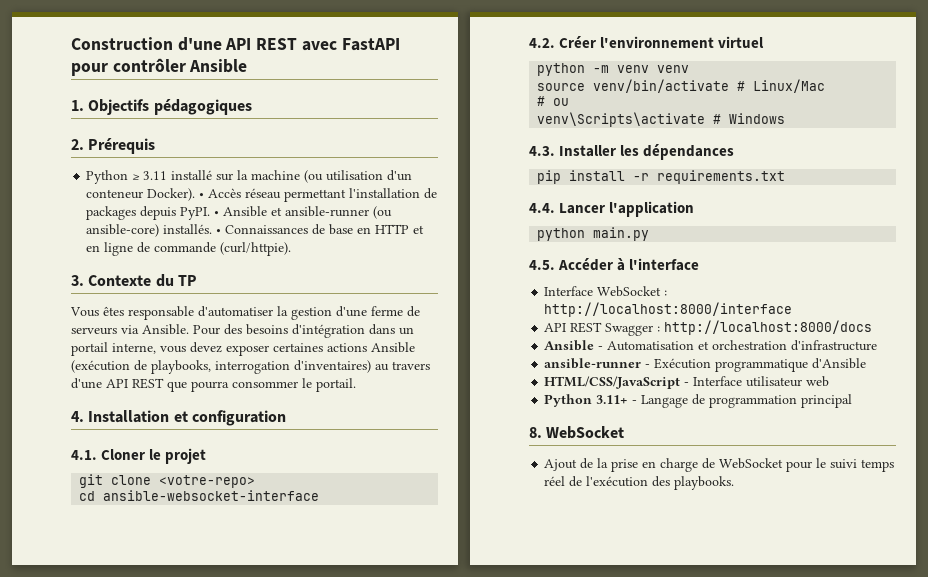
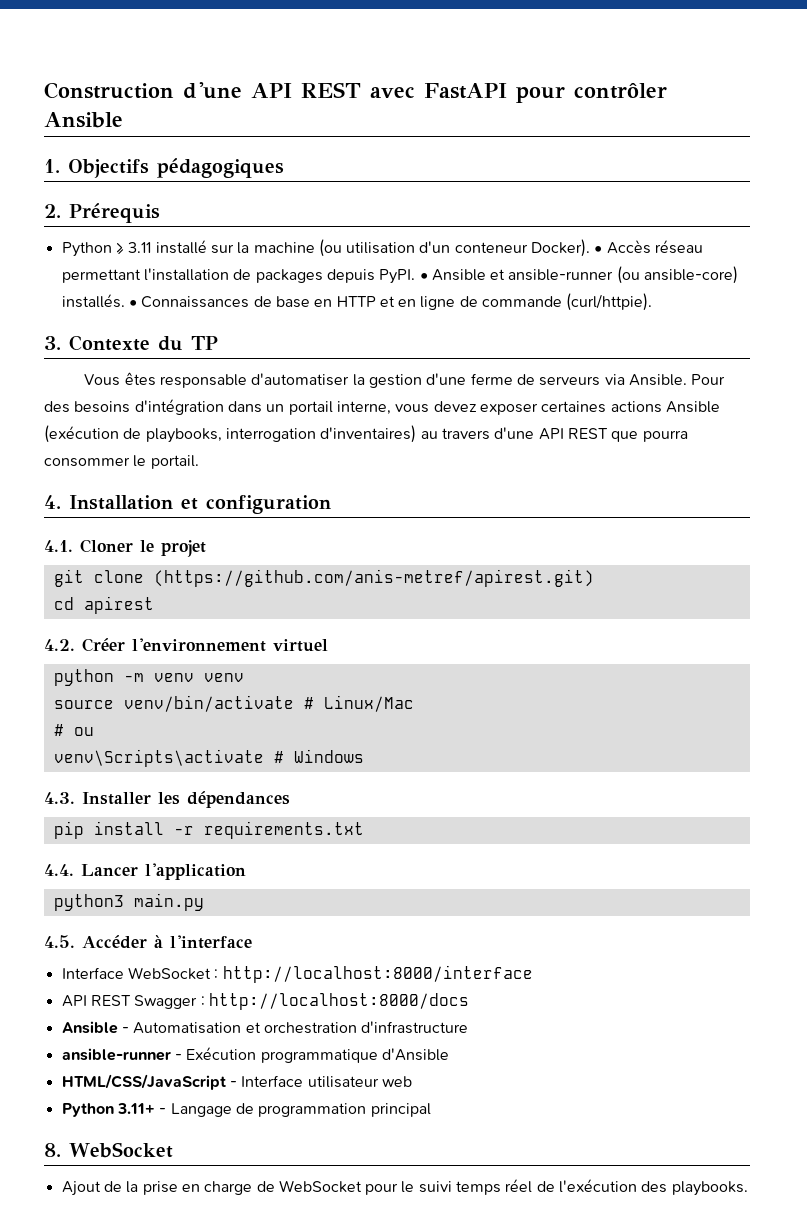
- git clone <votre-repo>
+ git clone (https://github.com/anis-metref/apirest.git)
- cd ansible-websocket-interface
+ cd apirest
- python main.py
+ python3 main.py

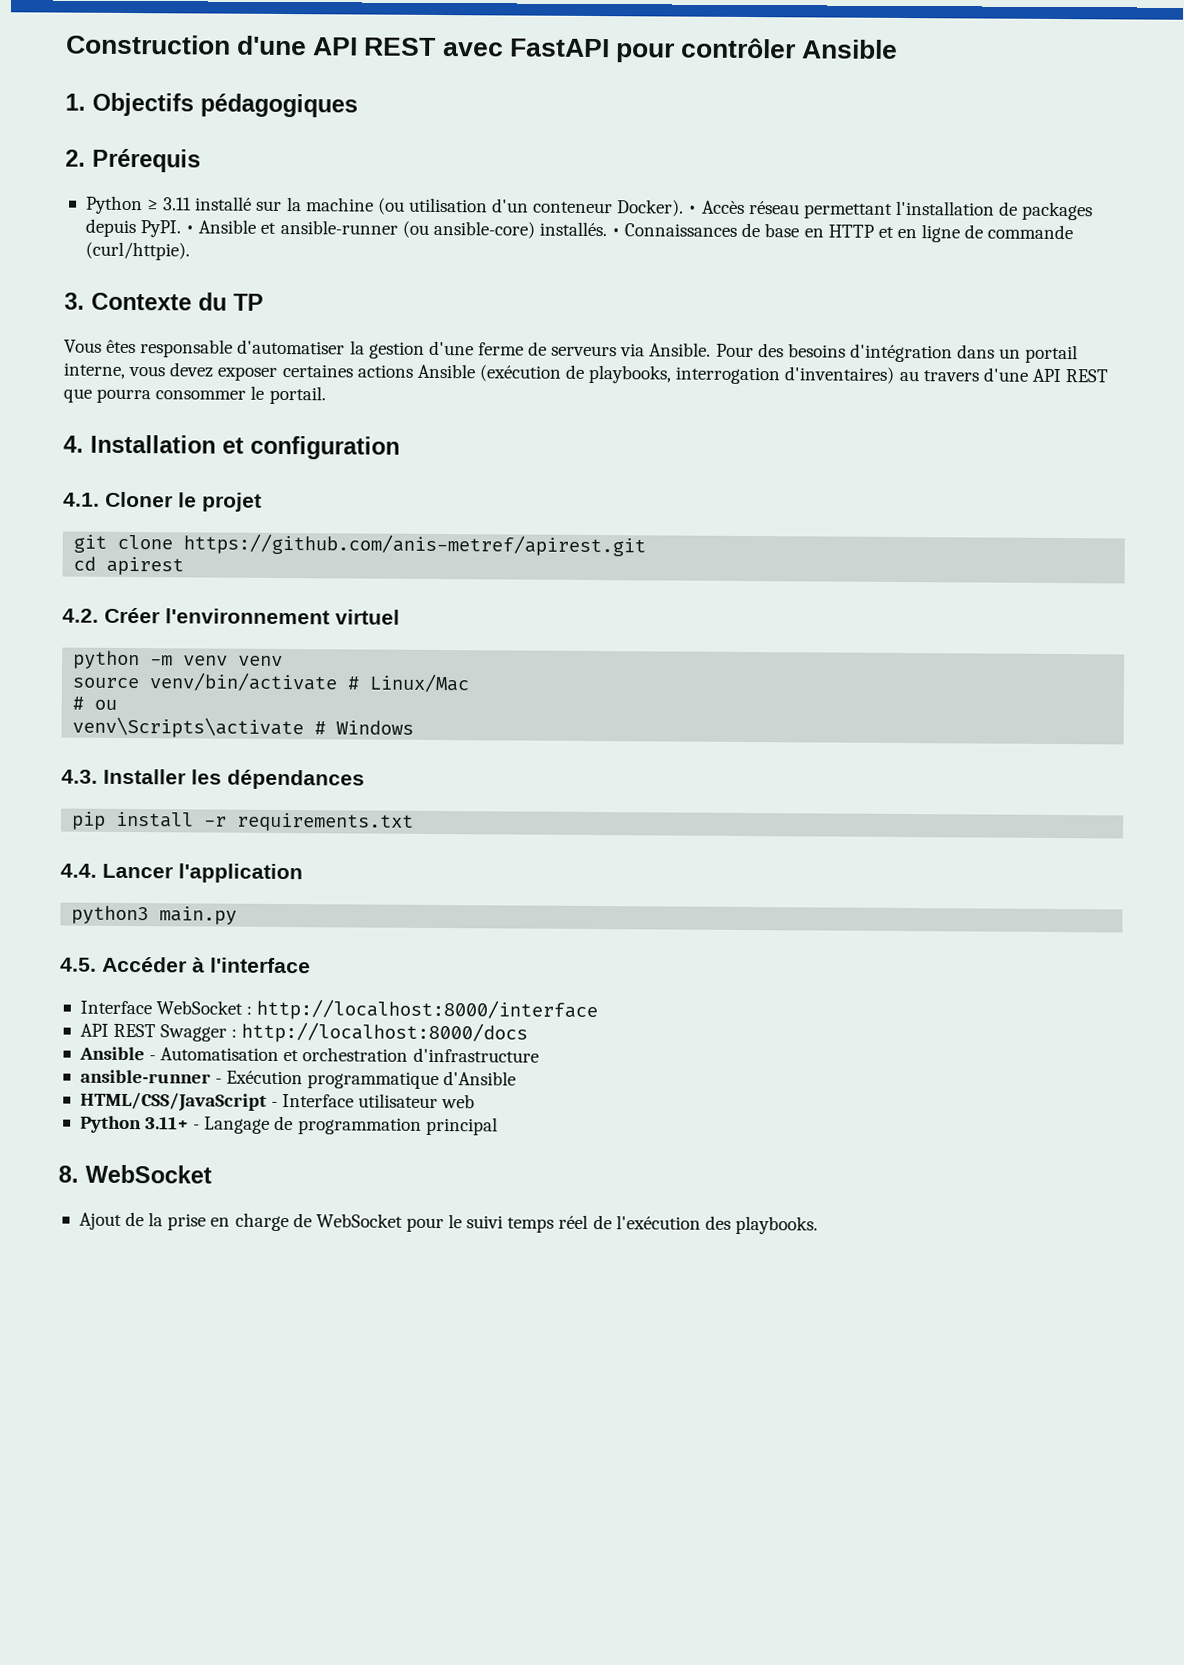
- git clone (https://github.com/anis-metref/apirest.git)
+ git clone https://github.com/anis-metref/apirest.git

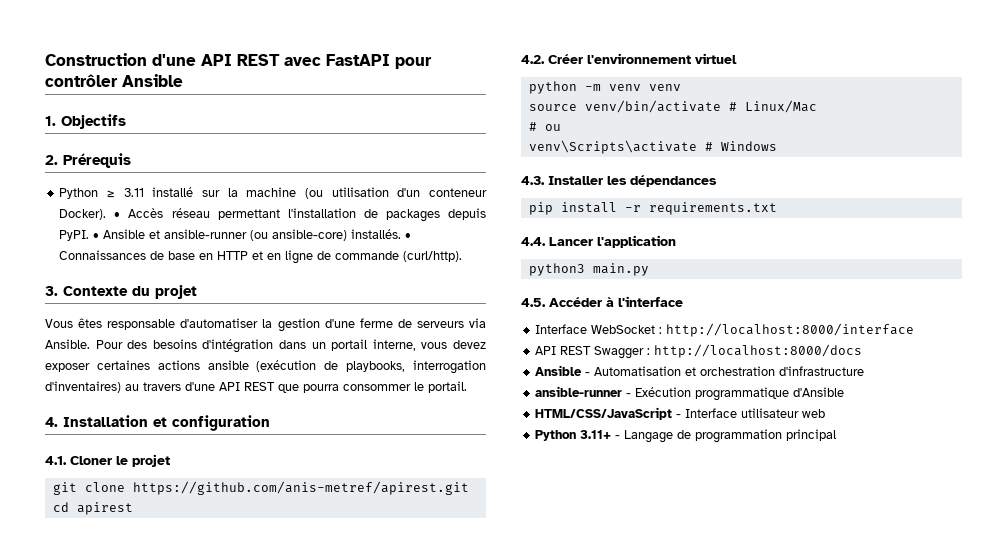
- 1. Objectifs pédagogiques
+ 1. Objectifs
- • Connaissances de base en HTTP et en ligne de commande (curl/httpie).
+ • Connaissances de base en HTTP et en ligne de commande (curl/http).
- 3. Contexte du TP
+ 3. Contexte du projet
- Pour des besoins d'intégration dans un portail interne, vous devez exposer certaines actions Ansible (exécution de playbooks, interrogation d'inventaires) au travers d'une API REST que pourra consommer le portail.
+ Pour des besoins d'intégration dans un portail interne, vous devez exposer certaines actions ansible (exécution de playbooks, interrogation d'inventaires) au travers d'une API REST que pourra consommer le portail.
- 8. WebSocket
- Ajout de la prise en charge de WebSocket pour le suivi temps réel de l'exécution des playbooks.

